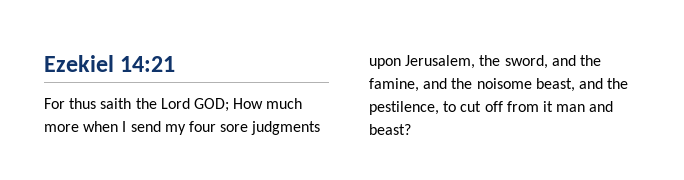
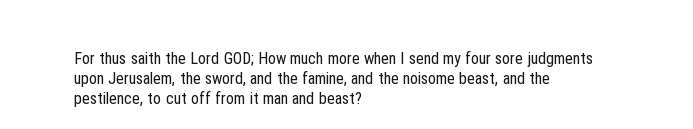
- Ezekiel 14:21

